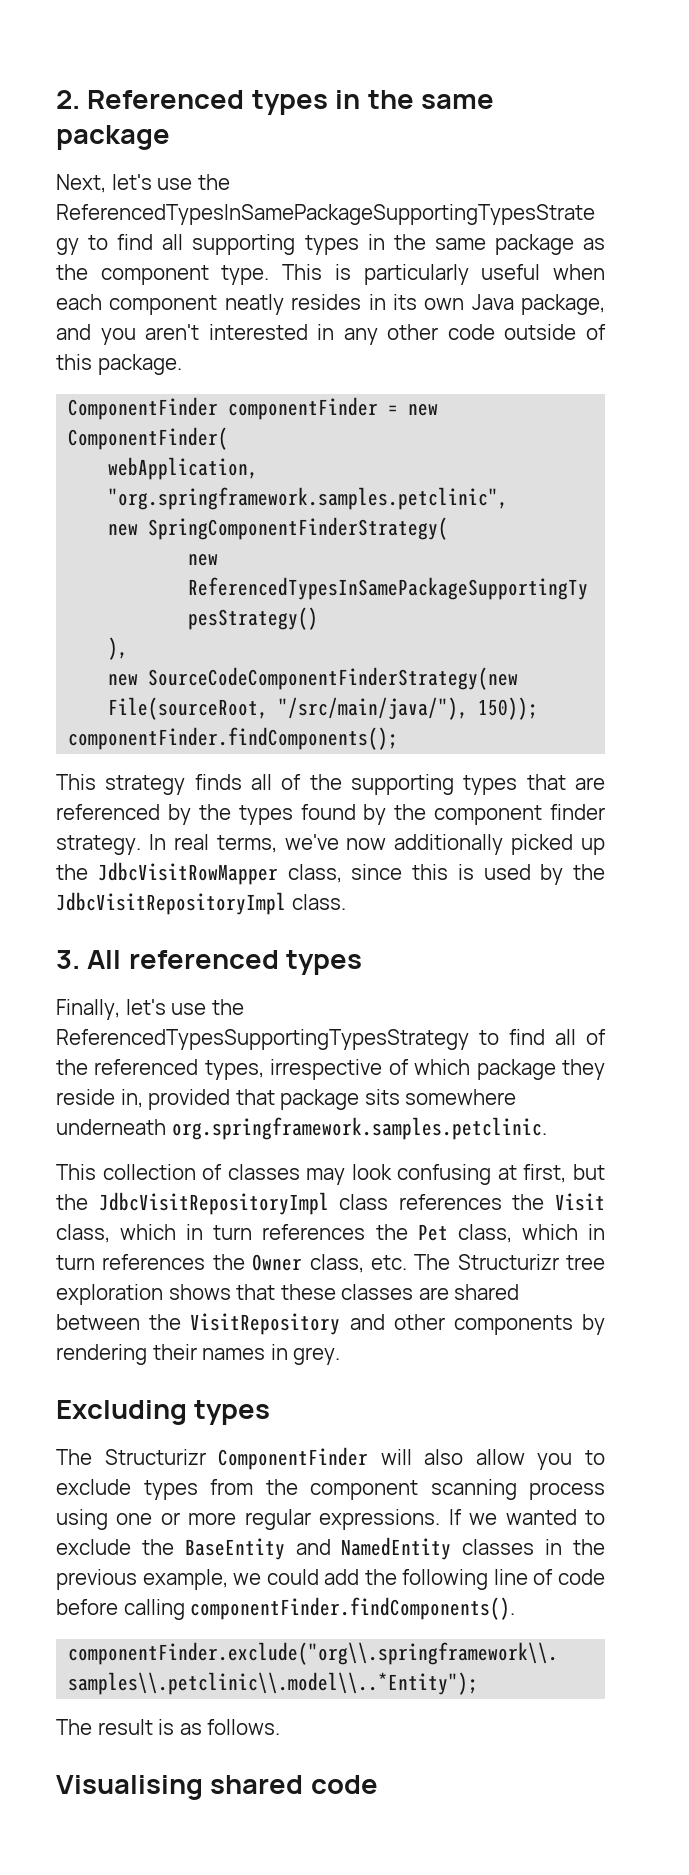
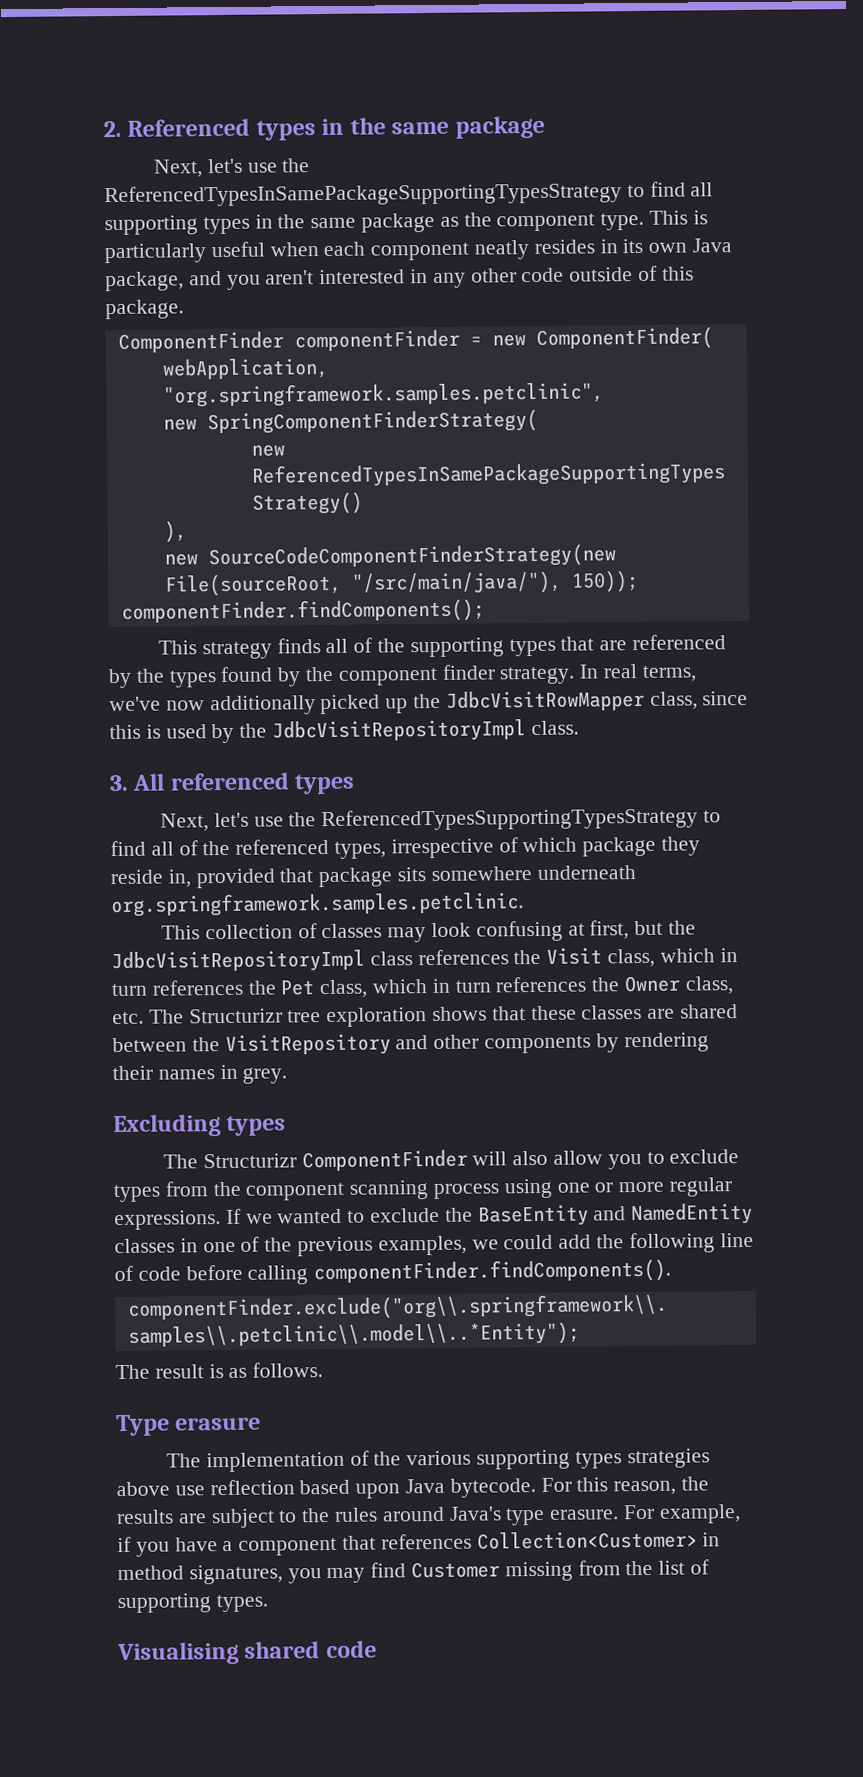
- Finally, let's use the ReferencedTypesSupportingTypesStrategy to find all of the referenced types, irrespective of which package they reside in, provided that package sits somewhere underneath org.springframework.samples.petclinic.
+ Next, let's use the ReferencedTypesSupportingTypesStrategy to find all of the referenced types, irrespective of which package they reside in, provided that package sits somewhere underneath org.springframework.samples.petclinic.
- If we wanted to exclude the BaseEntity and NamedEntity classes in the previous example, we could add the following line of code before calling componentFinder.findComponents().
+ If we wanted to exclude the BaseEntity and NamedEntity classes in one of the previous examples, we could add the following line of code before calling componentFinder.findComponents().
+ Type erasure
+ The implementation of the various supporting types strategies above use reflection based upon Java bytecode. For this reason, the results are subject to the rules around Java's type erasure. For example, if you have a component that references Collection<Customer> in method signatures, you may find Customer missing from the list of supporting types.

